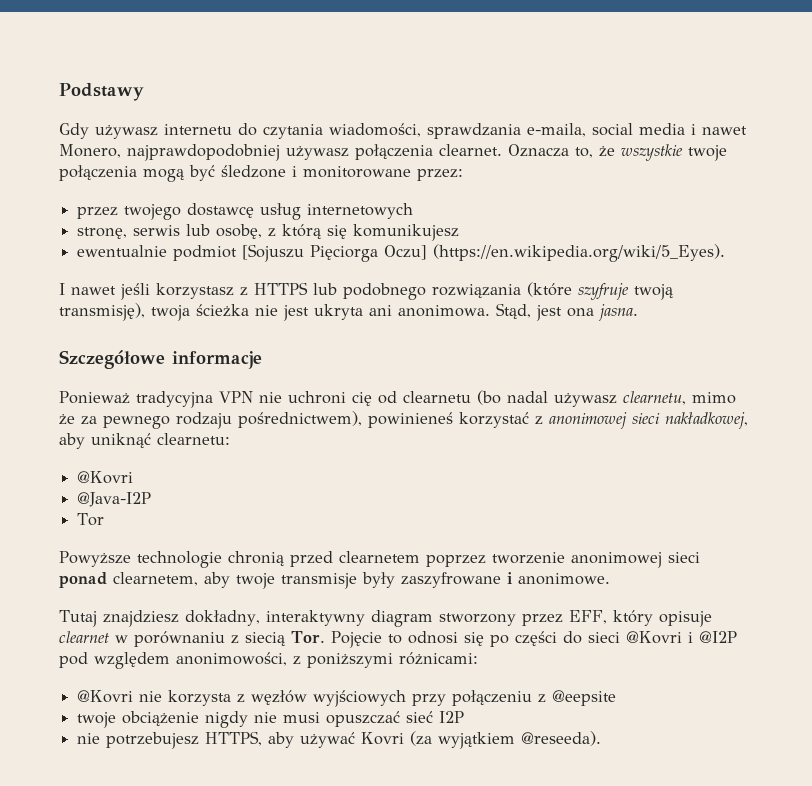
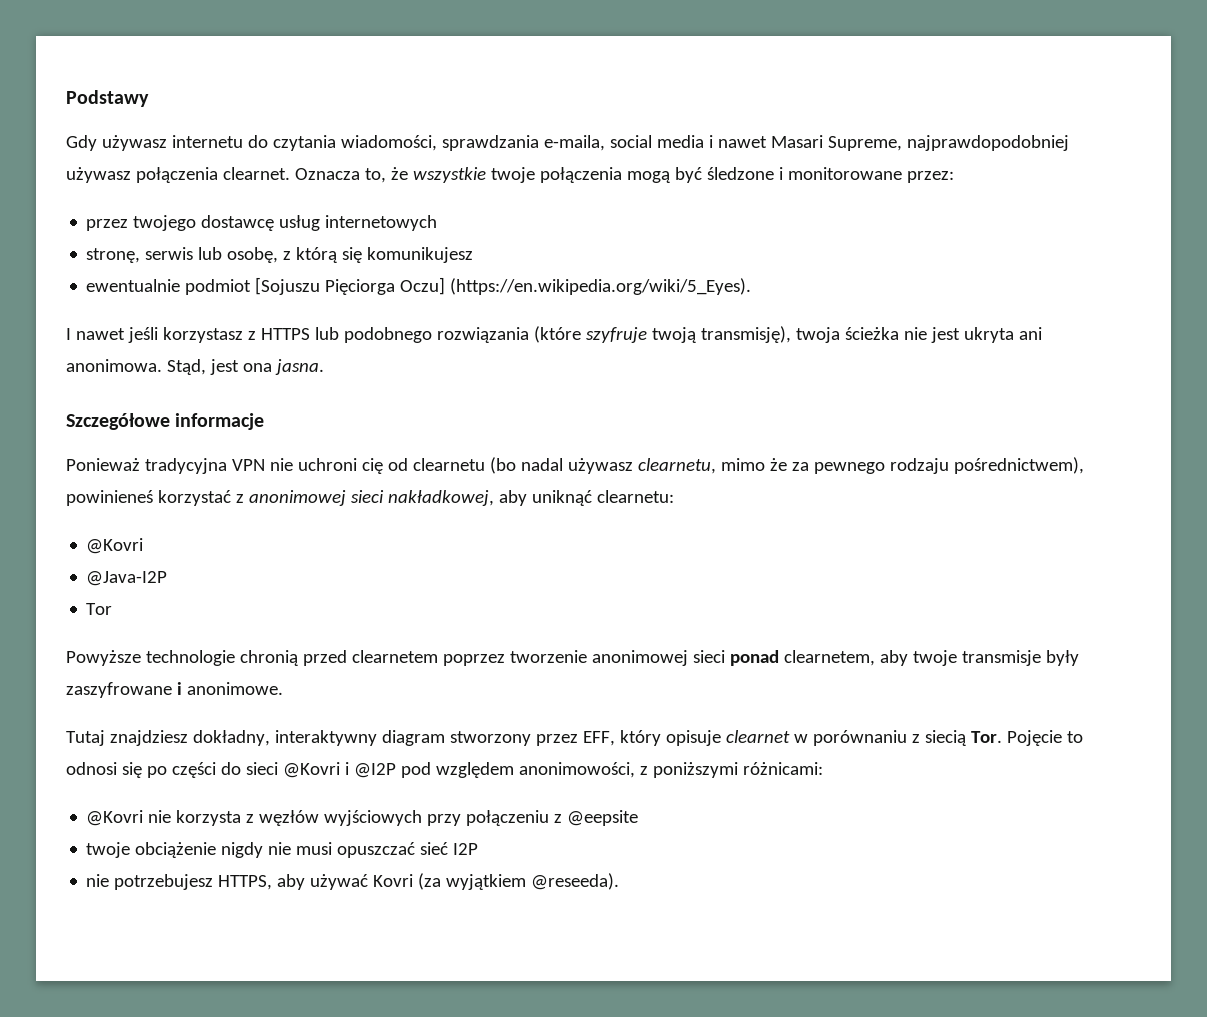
- Gdy używasz internetu do czytania wiadomości, sprawdzania e-maila, social media i nawet Monero, najprawdopodobniej używasz połączenia clearnet.
+ Gdy używasz internetu do czytania wiadomości, sprawdzania e-maila, social media i nawet Masari Supreme, najprawdopodobniej używasz połączenia clearnet.

